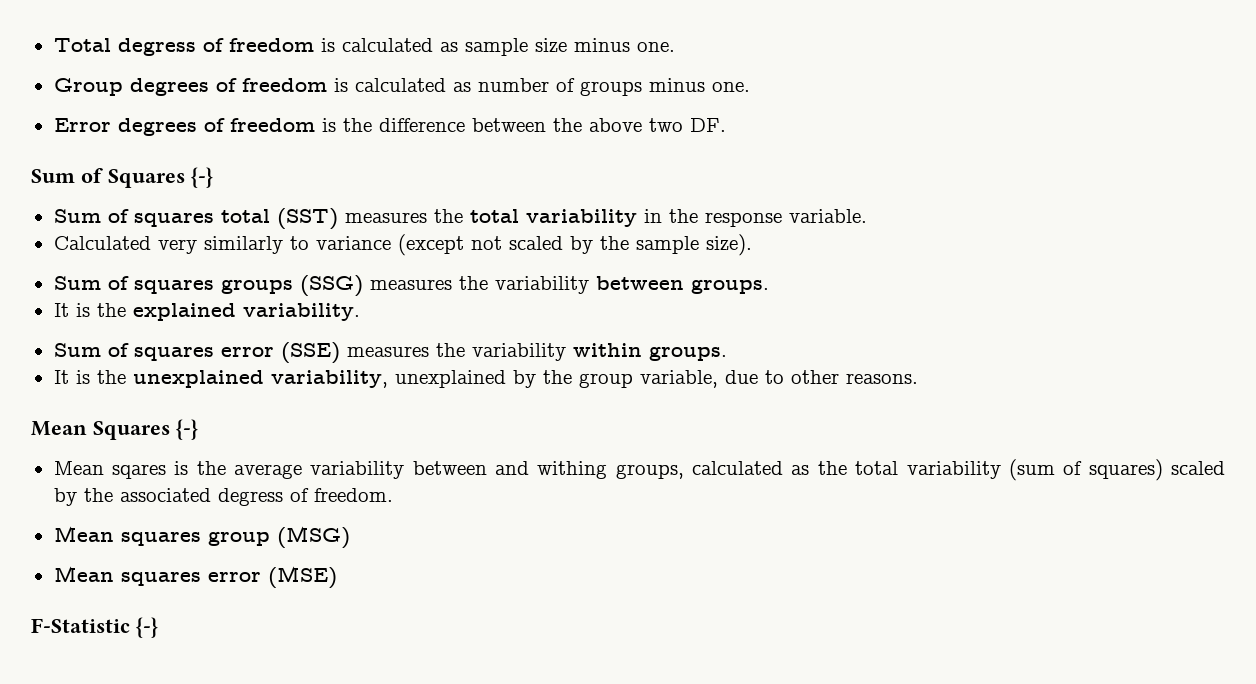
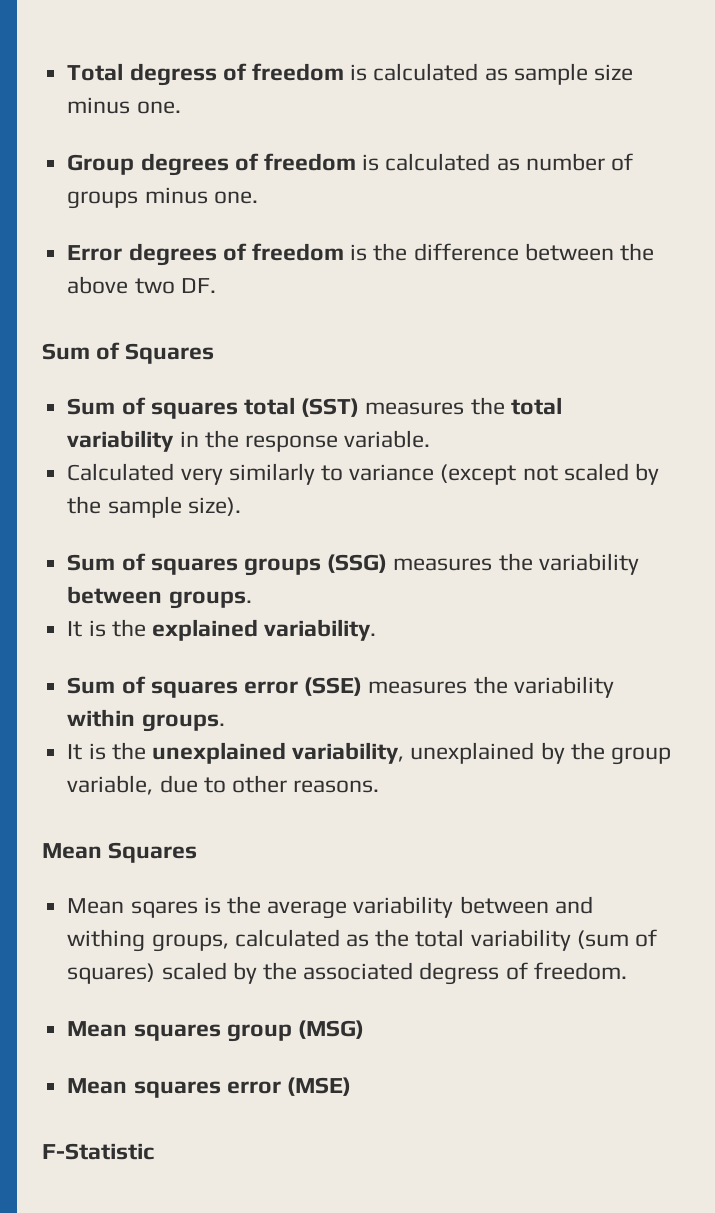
- Sum of Squares {-}
+ Sum of Squares
- Mean Squares {-}
+ Mean Squares
- F-Statistic {-}
+ F-Statistic

